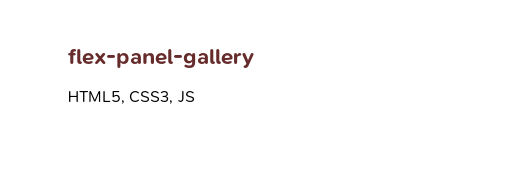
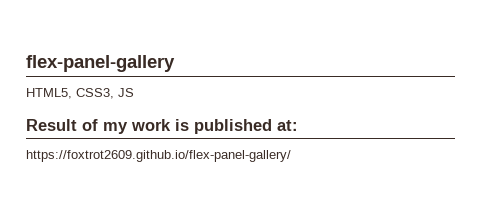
+ Result of my work is published at:
+ https://foxtrot2609.github.io/flex-panel-gallery/

